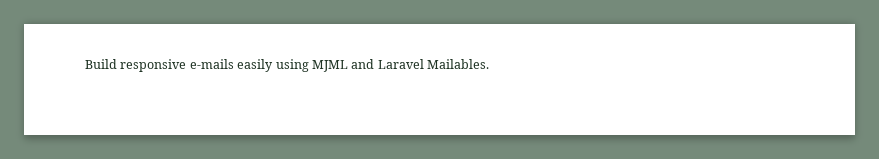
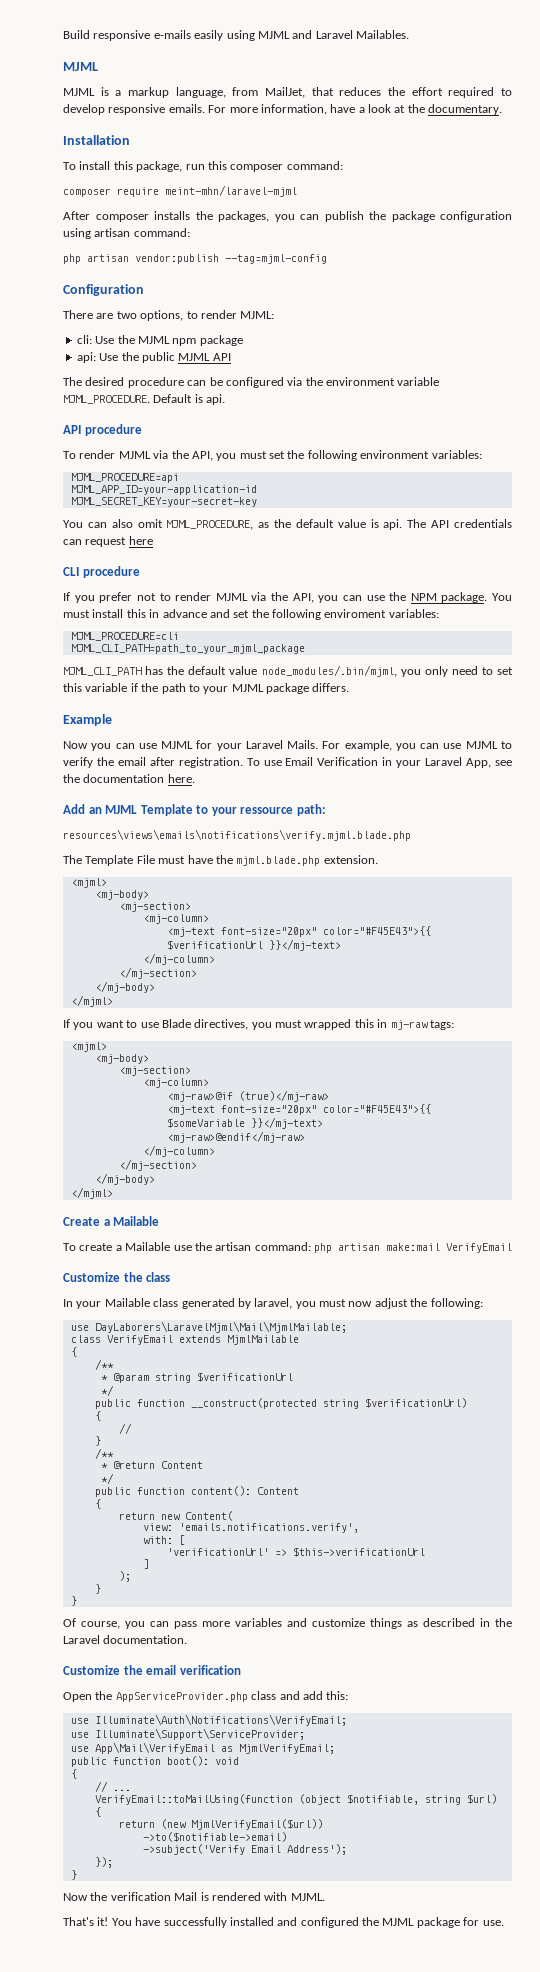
  Build responsive e-mails easily using MJML and Laravel Mailables.
+ MJML
+ MJML is a markup language, from MailJet, that reduces the effort required to develop responsive emails. For more information, have a look at the documentary.
+ Installation
+ To install this package, run this composer command:
+ composer require meint-mhn/laravel-mjml
+ After composer installs the packages, you can publish the package configuration using artisan command:
+ php artisan vendor:publish --tag=mjml-config
+ Configuration
+ There are two options, to render MJML:
+ cli: Use the MJML npm package
+ api: Use the public MJML API
+ The desired procedure can be configured via the environment variable MJML_PROCEDURE. Default is api.
+ API procedure
+ To render MJML via the API, you must set the following environment variables:
+ MJML_PROCEDURE=api
+ MJML_APP_ID=your-application-id
+ MJML_SECRET_KEY=your-secret-key
+ You can also omit MJML_PROCEDURE, as the default value is api. The API credentials can request here
+ CLI procedure
+ If you prefer not to render MJML via the API, you can use the NPM package. You must install this in advance and set the following enviroment variables:
+ MJML_PROCEDURE=cli
+ MJML_CLI_PATH=path_to_your_mjml_package
+ MJML_CLI_PATH has the default value node_modules/.bin/mjml, you only need to set this variable if the path to your MJML package differs.
+ Example
+ Now you can use MJML for your Laravel Mails. For example, you can use MJML to verify the email after registration. To use Email Verification in your Laravel App, see the documentation here.
+ Add an MJML Template to your ressource path:
+ resources\views\emails\notifications\verify.mjml.blade.php
+ The Template File must have the mjml.blade.php extension.
+ <mjml>
+ <mj-body>
+ <mj-section>
+ <mj-column>
+ <mj-text font-size="20px" color="#F45E43">{{ $verificationUrl }}</mj-text>
+ </mj-column>
+ </mj-section>
+ </mj-body>
+ </mjml>
+ If you want to use Blade directives, you must wrapped this in mj-raw tags:
+ <mjml>
+ <mj-body>
+ <mj-section>
+ <mj-column>
+ <mj-raw>@if (true)</mj-raw>
+ <mj-text font-size="20px" color="#F45E43">{{ $someVariable }}</mj-text>
+ <mj-raw>@endif</mj-raw>
+ </mj-column>
+ </mj-section>
+ </mj-body>
+ </mjml>
+ Create a Mailable
+ To create a Mailable use the artisan command: php artisan make:mail VerifyEmail
+ Customize the class
+ In your Mailable class generated by laravel, you must now adjust the following:
+ use DayLaborers\LaravelMjml\Mail\MjmlMailable;
+ class VerifyEmail extends MjmlMailable
+ {
+ /**
+ * @param string $verificationUrl
+ */
+ public function __construct(protected string $verificationUrl)
+ {
+ //
+ }
+ /**
+ * @return Content
+ */
+ public function content(): Content
+ {
+ return new Content(
+ view: 'emails.notifications.verify',
+ with: [
+ 'verificationUrl' => $this->verificationUrl
+ ]
+ );
+ }
+ }
+ Of course, you can pass more variables and customize things as described in the Laravel documentation.
+ Customize the email verification
+ Open the AppServiceProvider.php class and add this:
+ use Illuminate\Auth\Notifications\VerifyEmail;
+ use Illuminate\Support\ServiceProvider;
+ use App\Mail\VerifyEmail as MjmlVerifyEmail;
+ public function boot(): void
+ {
+ // ...
+ VerifyEmail::toMailUsing(function (object $notifiable, string $url) {
+ return (new MjmlVerifyEmail($url))
+ ->to($notifiable->email)
+ ->subject('Verify Email Address');
+ });
+ }
+ Now the verification Mail is rendered with MJML.
+ That's it! You have successfully installed and configured the MJML package for use.

